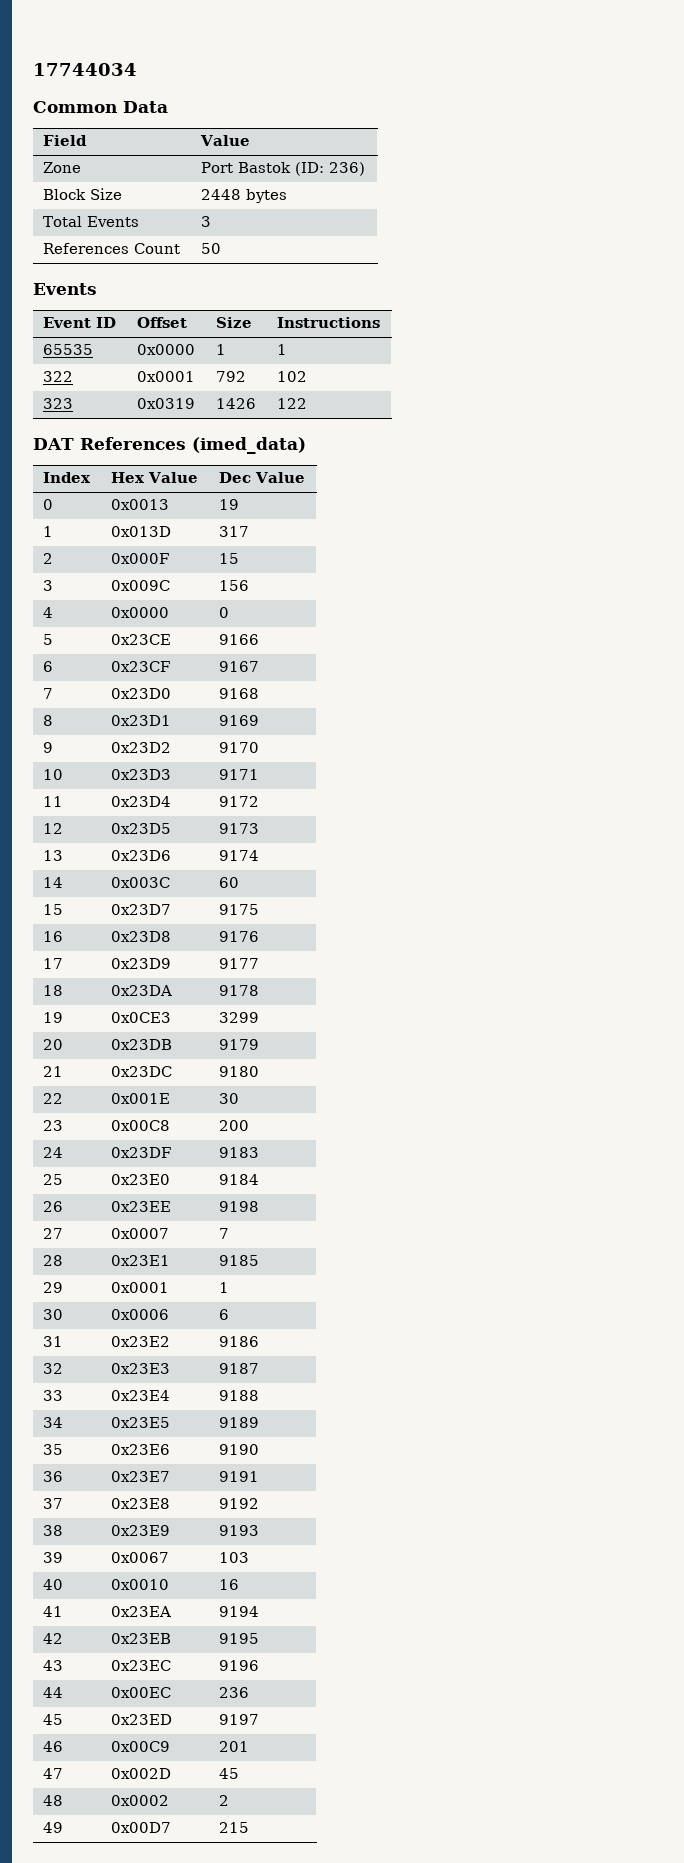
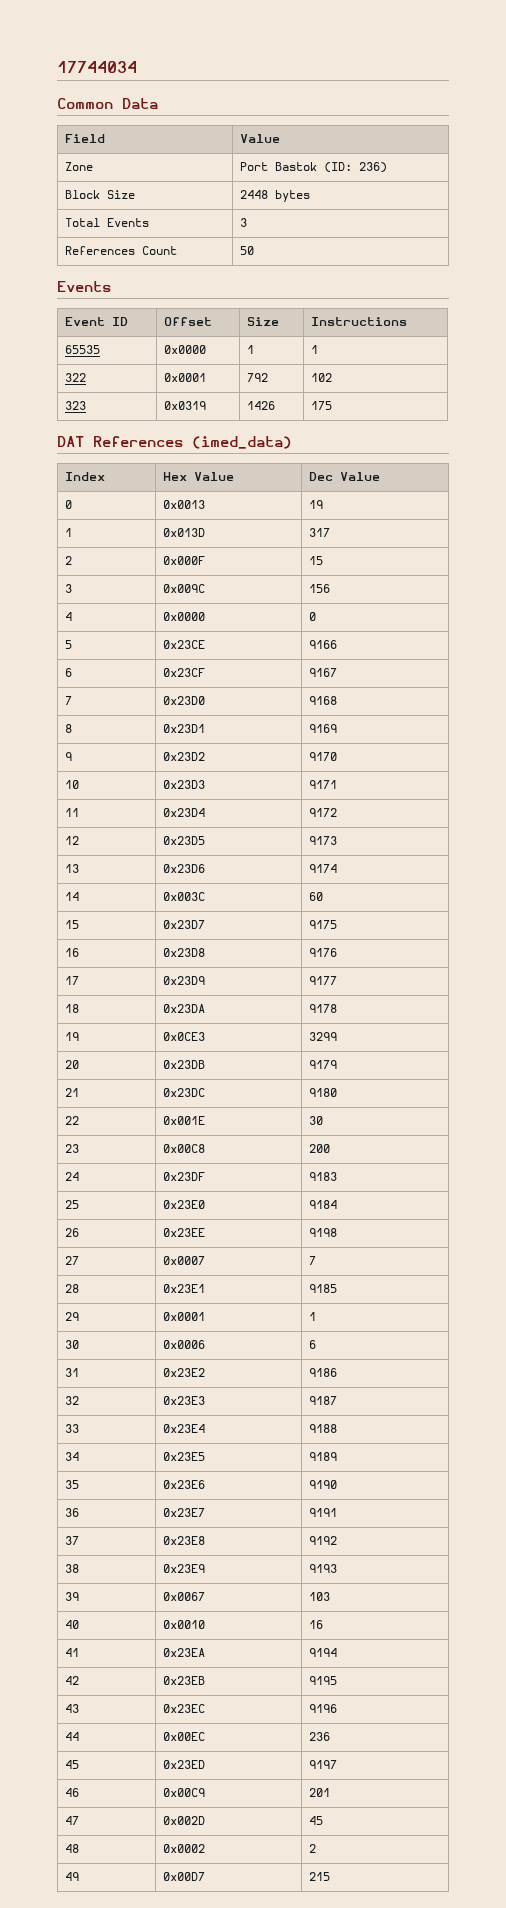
- 323 | 0x0319 | 1426 | 122
+ 323 | 0x0319 | 1426 | 175

